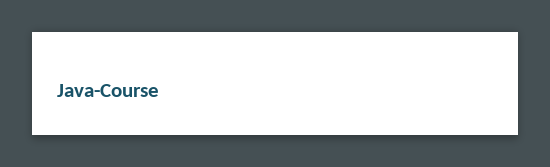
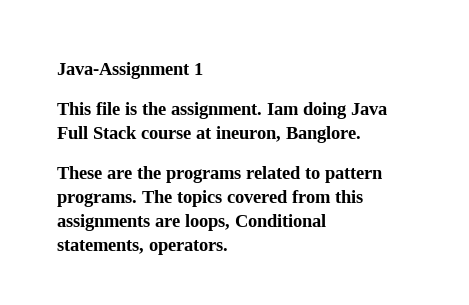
- Java-Course
+ Java-Assignment 1
+ This file is the assignment. Iam doing Java Full Stack course at ineuron, Banglore.
+ These are the programs related to pattern programs. The topics covered from this assignments are loops, Conditional statements, operators.

